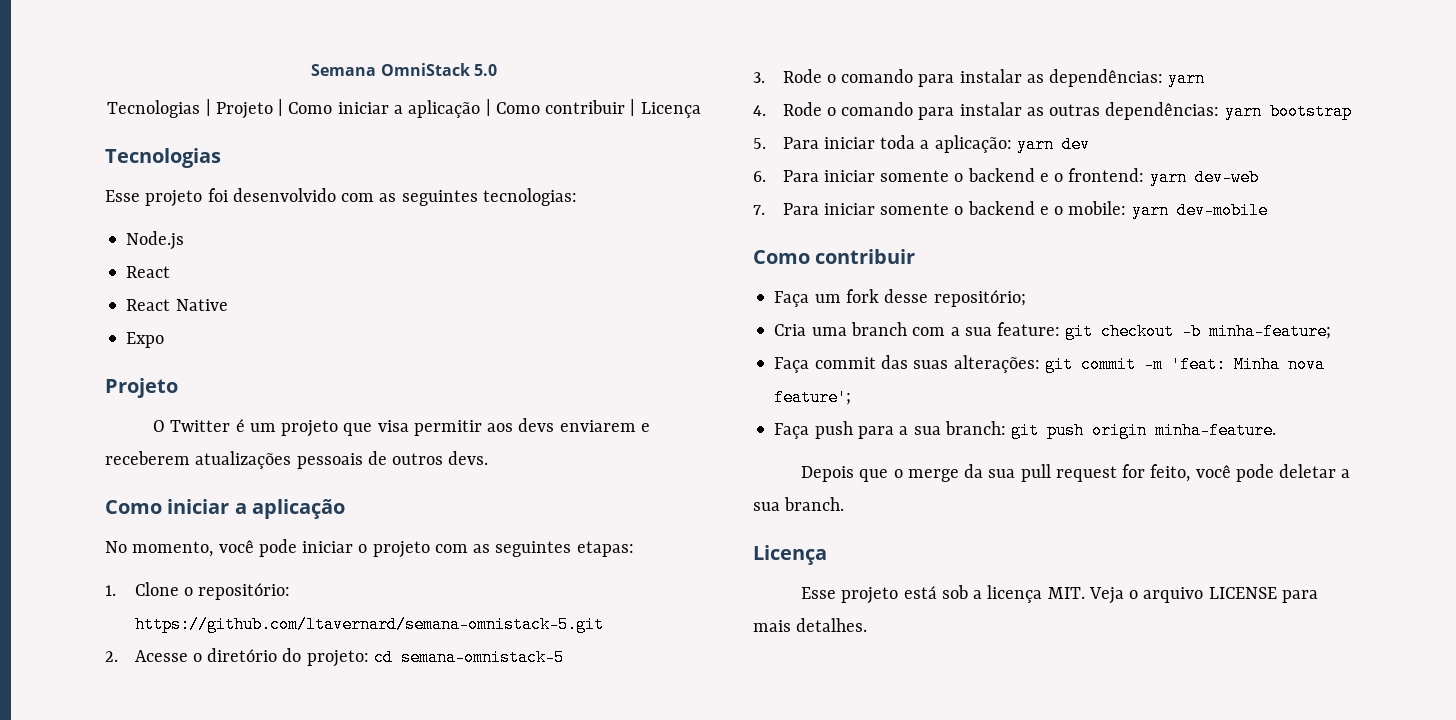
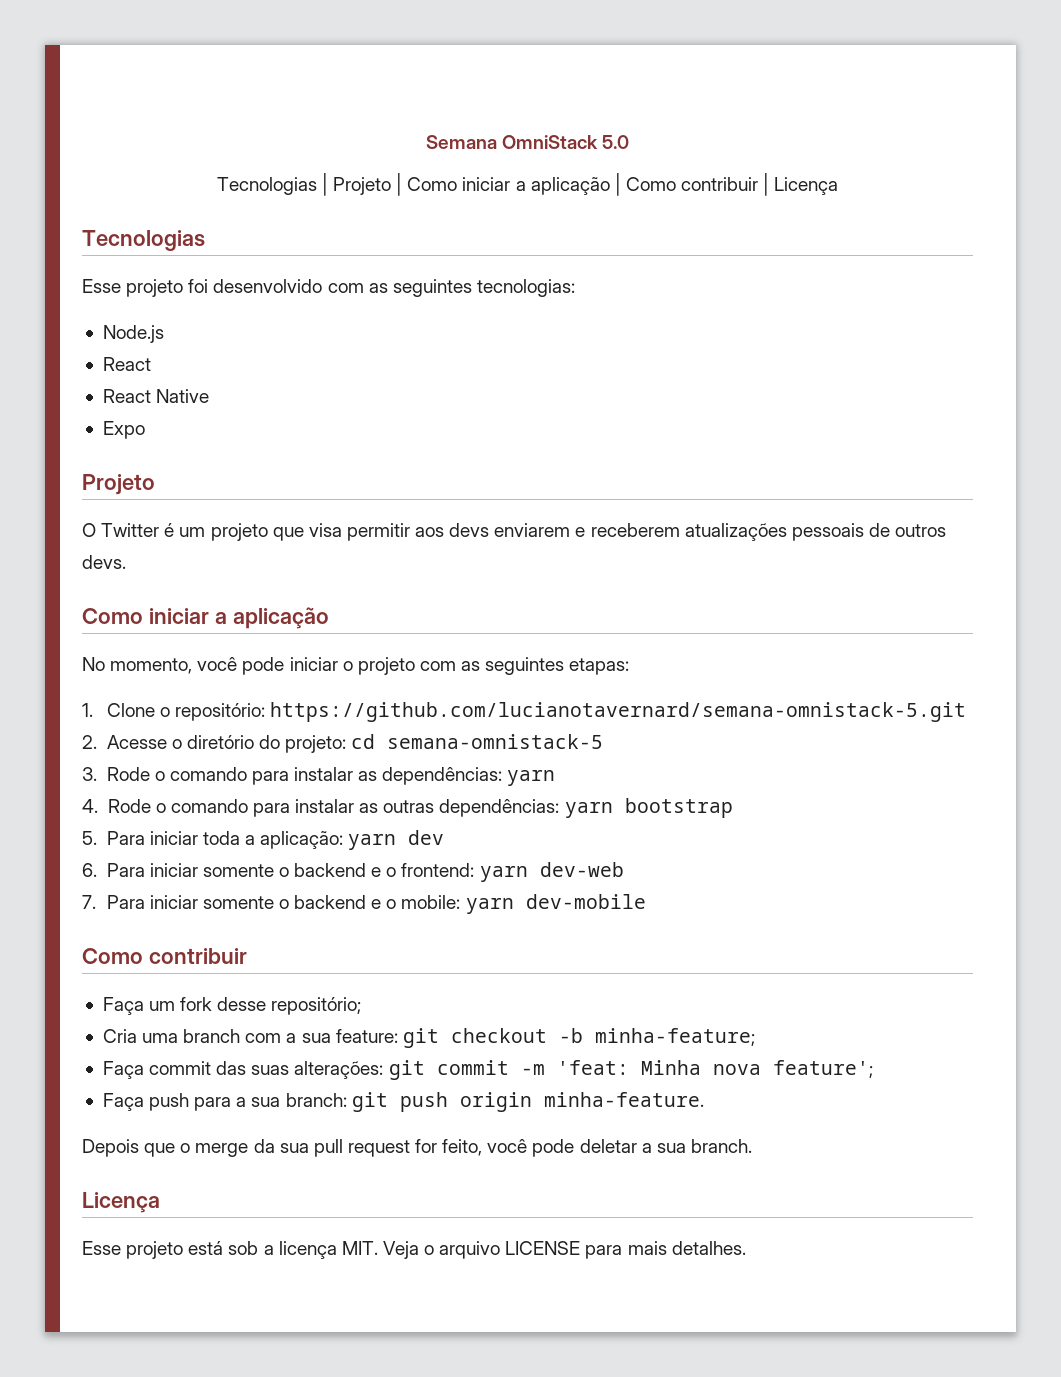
- 1. Clone o repositório: https://github.com/ltavernard/semana-omnistack-5.git
+ 1. Clone o repositório: https://github.com/lucianotavernard/semana-omnistack-5.git

